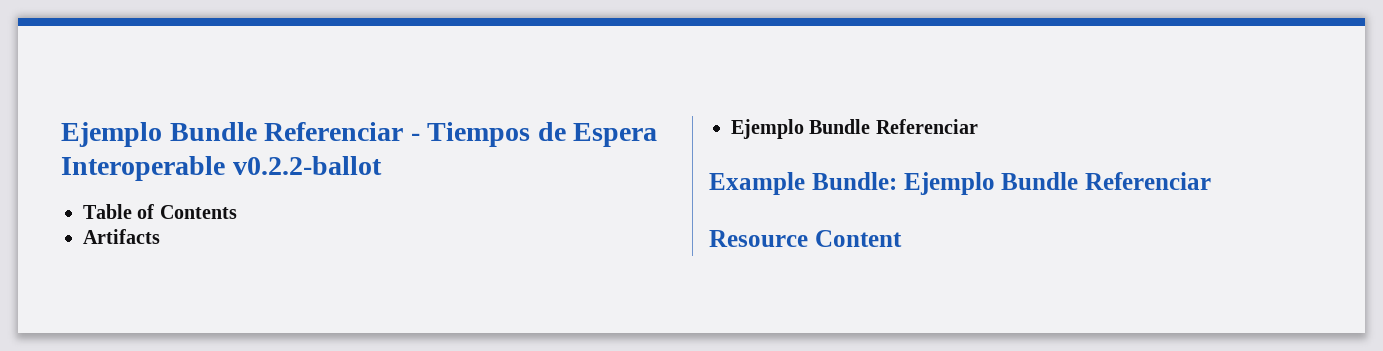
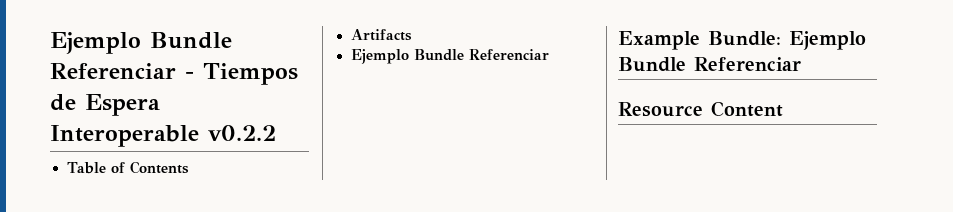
- Ejemplo Bundle Referenciar - Tiempos de Espera Interoperable v0.2.2-ballot
+ Ejemplo Bundle Referenciar - Tiempos de Espera Interoperable v0.2.2

